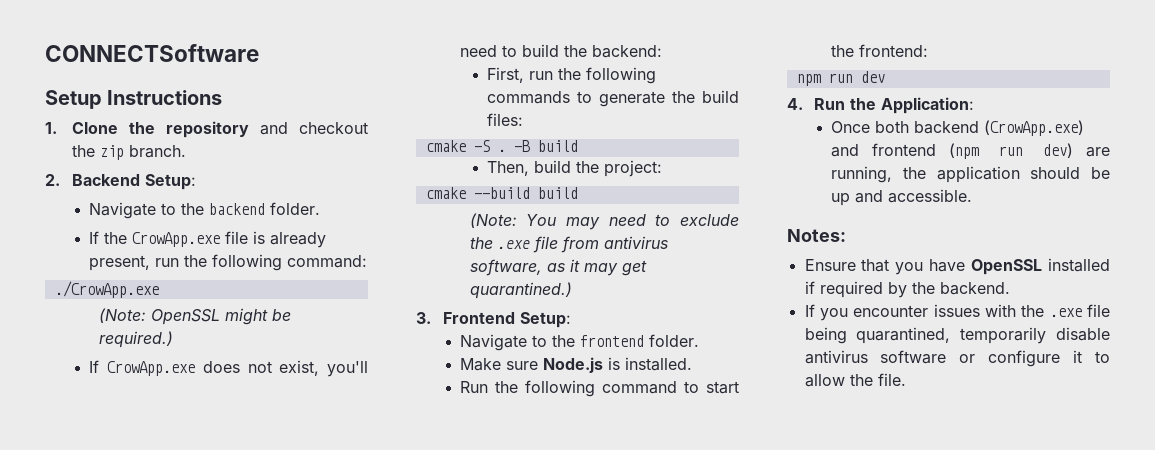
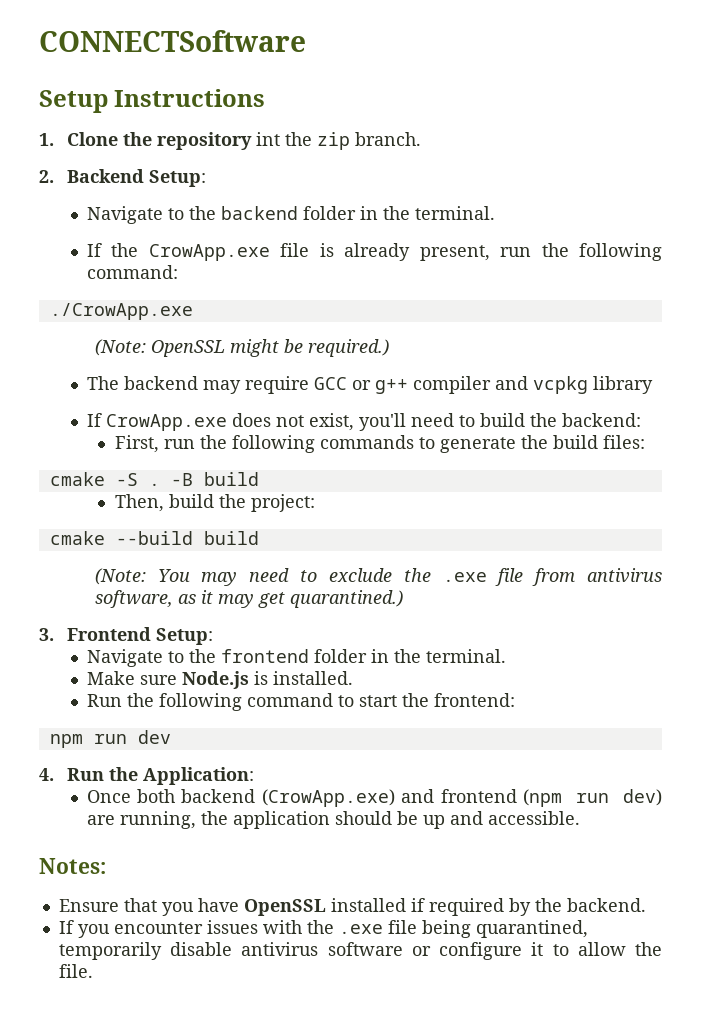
- 1. Clone the repository and checkout the zip branch.
+ 1. Clone the repository int the zip branch.
- Navigate to the backend folder.
+ Navigate to the backend folder in the terminal.
+ The backend may require GCC or g++ compiler and vcpkg library
- Navigate to the frontend folder.
+ Navigate to the frontend folder in the terminal.

